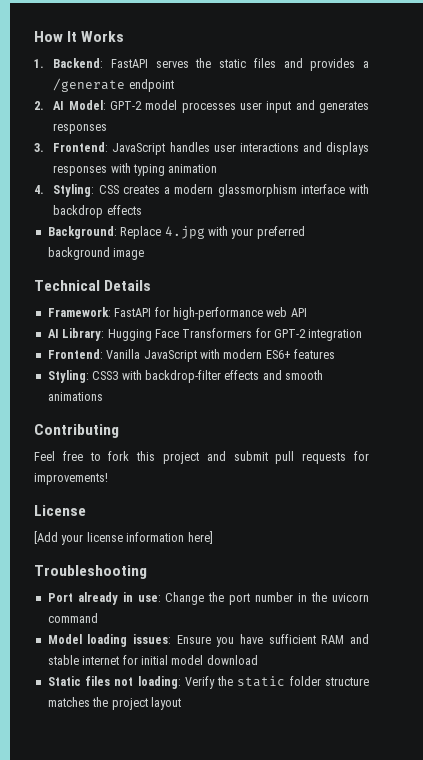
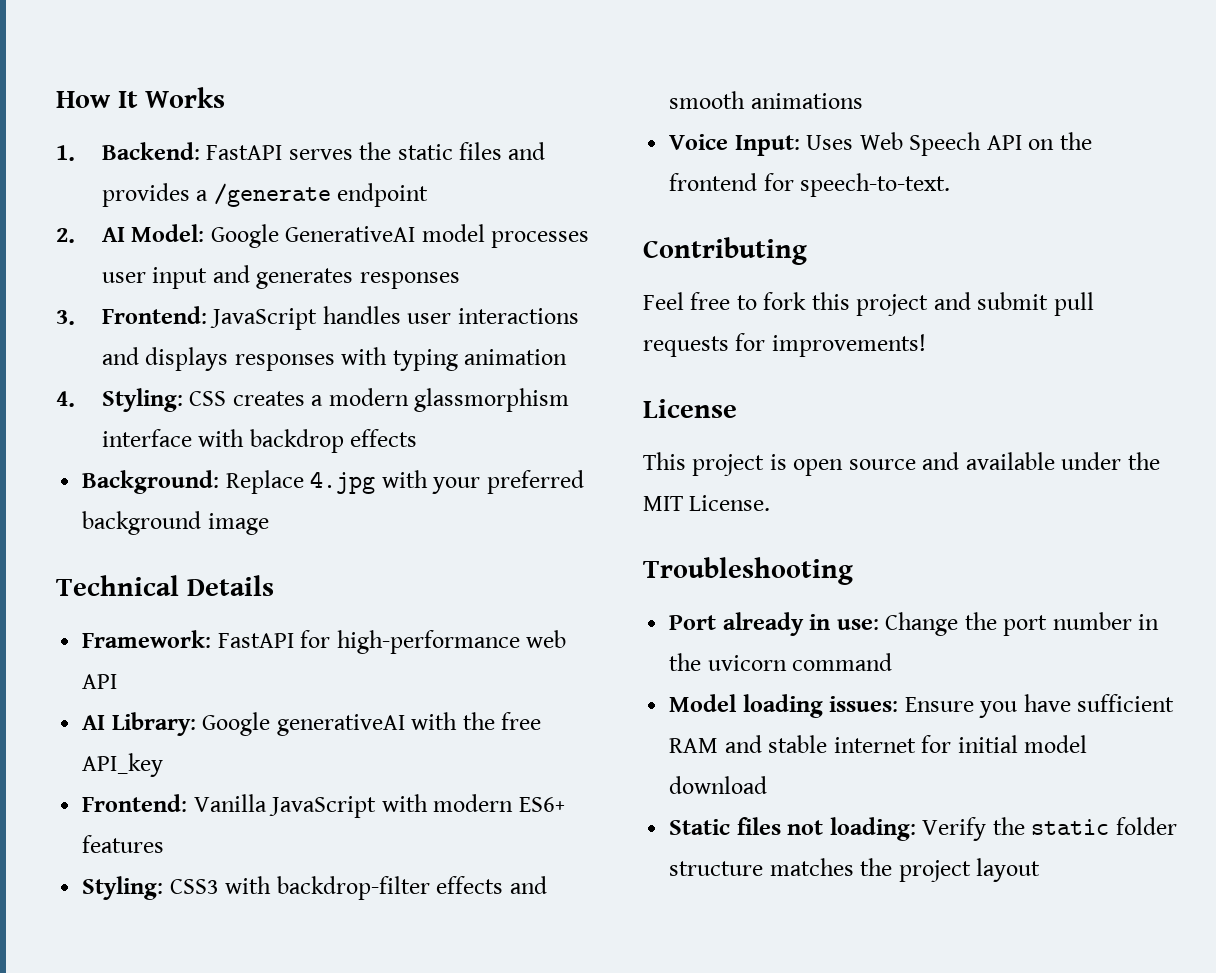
- 2. AI Model: GPT-2 model processes user input and generates responses
+ 2. AI Model: Google GenerativeAI model processes user input and generates responses
- AI Library: Hugging Face Transformers for GPT-2 integration
+ AI Library: Google generativeAI with the free API_key
+ Voice Input: Uses Web Speech API on the frontend for speech-to-text.
- [Add your license information here]
+ This project is open source and available under the MIT License.

